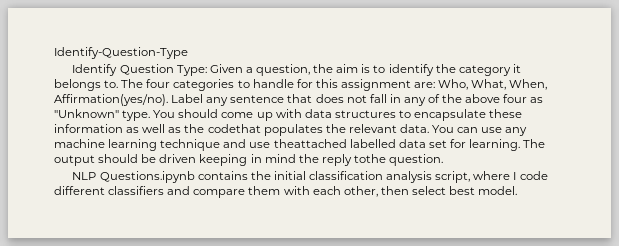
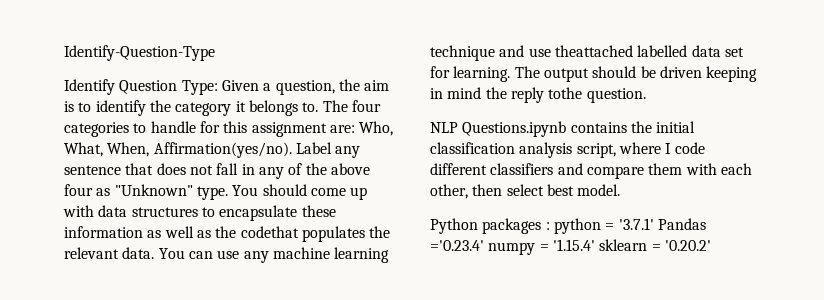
+ Python packages : python = '3.7.1' Pandas ='0.23.4' numpy = '1.15.4' sklearn = '0.20.2'

